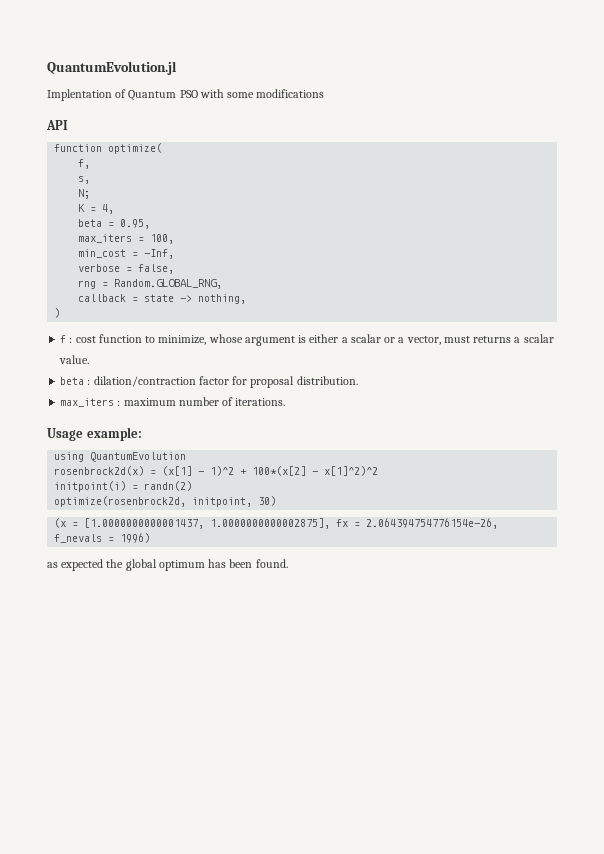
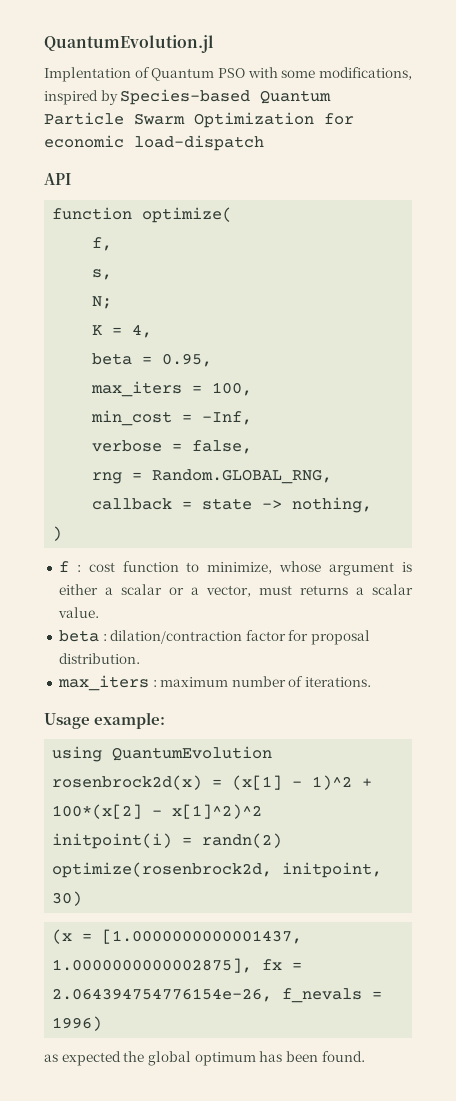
- Implentation of Quantum PSO with some modifications
+ Implentation of Quantum PSO with some modifications, inspired by Species-based Quantum Particle Swarm Optimization for economic load-dispatch

